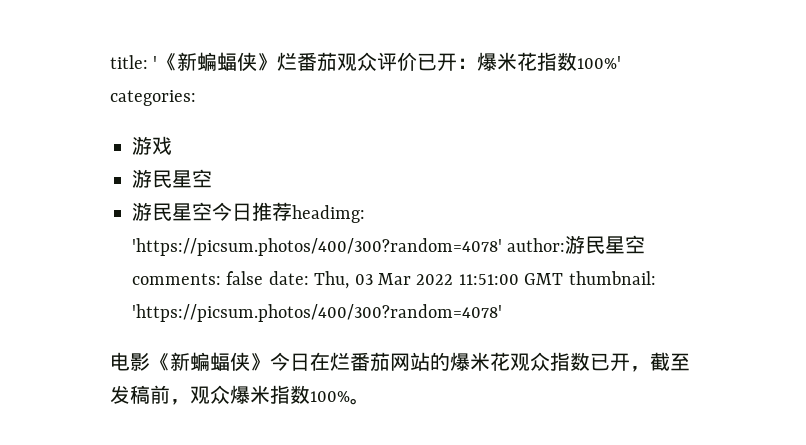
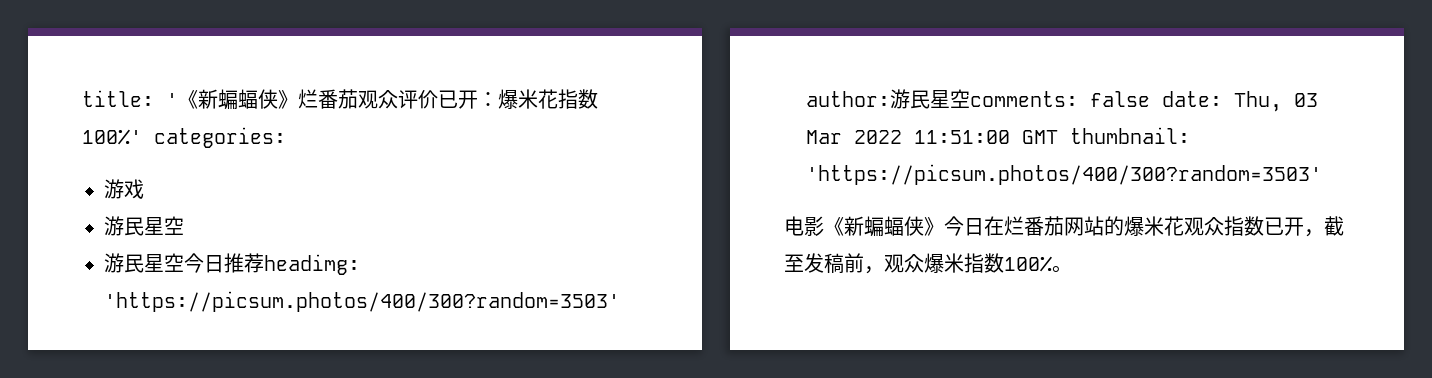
- 游民星空今日推荐headimg: 'https://picsum.photos/400/300?random=4078' author:游民星空comments: false date: Thu, 03 Mar 2022 11:51:00 GMT thumbnail: 'https://picsum.photos/400/300?random=4078'
+ 游民星空今日推荐headimg: 'https://picsum.photos/400/300?random=3503' author:游民星空comments: false date: Thu, 03 Mar 2022 11:51:00 GMT thumbnail: 'https://picsum.photos/400/300?random=3503'

